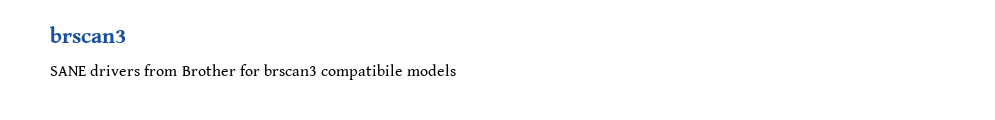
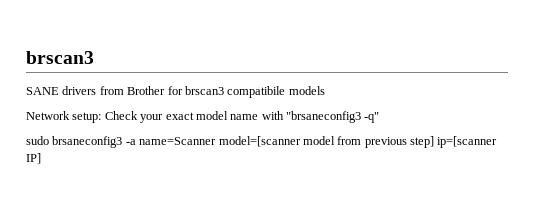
+ Network setup: Check your exact model name with "brsaneconfig3 -q"
+ sudo brsaneconfig3 -a name=Scanner model=[scanner model from previous step] ip=[scanner IP]

